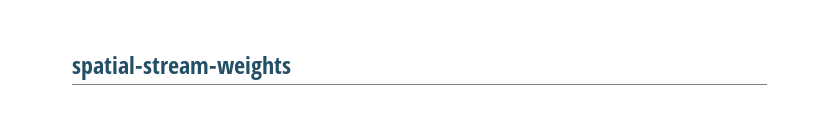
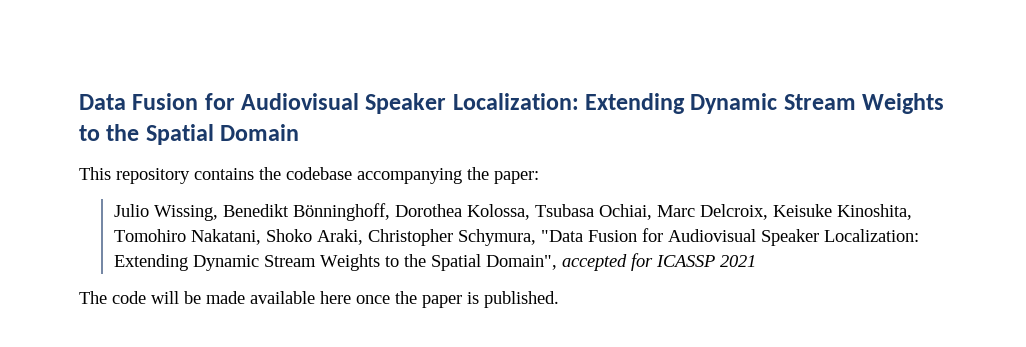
- spatial-stream-weights
+ Data Fusion for Audiovisual Speaker Localization: Extending Dynamic Stream Weights to the Spatial Domain
+ This repository contains the codebase accompanying the paper:
+ Julio Wissing, Benedikt Bönninghoff, Dorothea Kolossa, Tsubasa Ochiai, Marc Delcroix, Keisuke Kinoshita, Tomohiro Nakatani, Shoko Araki, Christopher Schymura, "Data Fusion for Audiovisual Speaker Localization: Extending Dynamic Stream Weights to the Spatial Domain", accepted for ICASSP 2021
+ The code will be made available here once the paper is published.

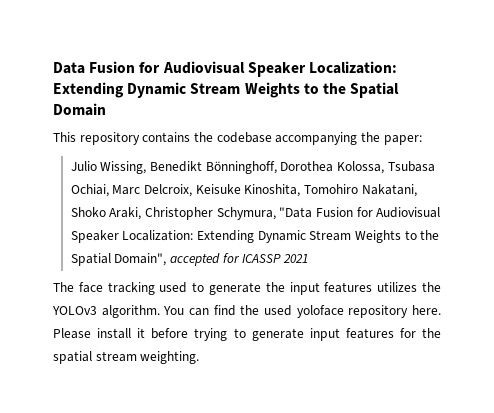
- The code will be made available here once the paper is published.
+ The face tracking used to generate the input features utilizes the YOLOv3 algorithm. You can find the used yoloface repository here. Please install it before trying to generate input features for the spatial stream weighting.

